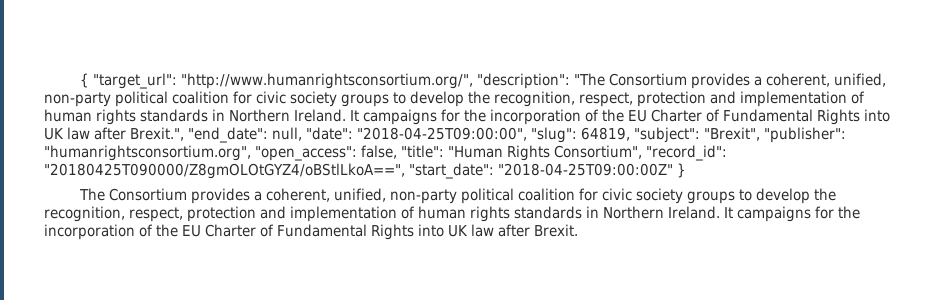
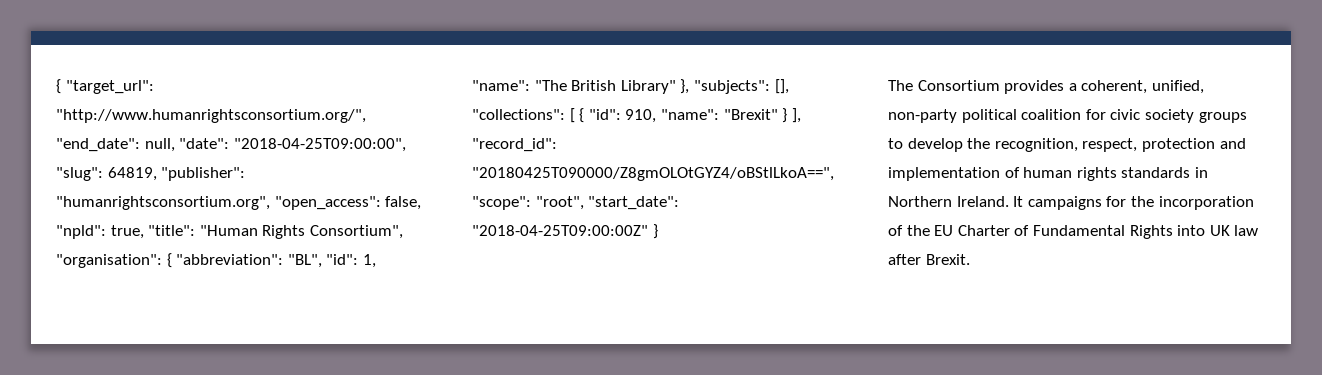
- { "target_url": "http://www.humanrightsconsortium.org/", "description": "The Consortium provides a coherent, unified, non-party political coalition for civic society groups to develop the recognition, respect, protection and implementation of human rights standards in Northern Ireland. It campaigns for the incorporation of the EU Charter of Fundamental Rights into UK law after Brexit.", "end_date": null, "date": "2018-04-25T09:00:00", "slug": 64819, "subject": "Brexit", "publisher": "humanrightsconsortium.org", "open_access": false, "title": "Human Rights Consortium", "record_id": "20180425T090000/Z8gmOLOtGYZ4/oBStlLkoA==", "start_date": "2018-04-25T09:00:00Z" }
+ { "target_url": "http://www.humanrightsconsortium.org/", "end_date": null, "date": "2018-04-25T09:00:00", "slug": 64819, "publisher": "humanrightsconsortium.org", "open_access": false, "npld": true, "title": "Human Rights Consortium", "organisation": { "abbreviation": "BL", "id": 1, "name": "The British Library" }, "subjects": [], "collections": [ { "id": 910, "name": "Brexit" } ], "record_id": "20180425T090000/Z8gmOLOtGYZ4/oBStlLkoA==", "scope": "root", "start_date": "2018-04-25T09:00:00Z" }

